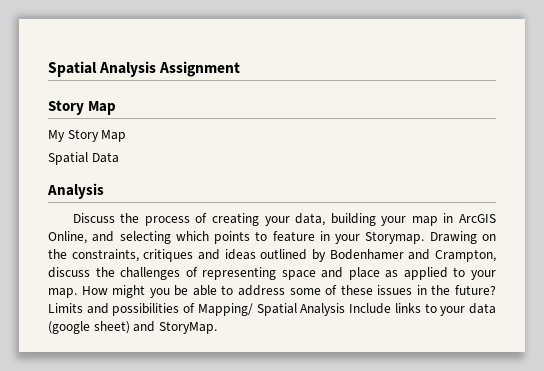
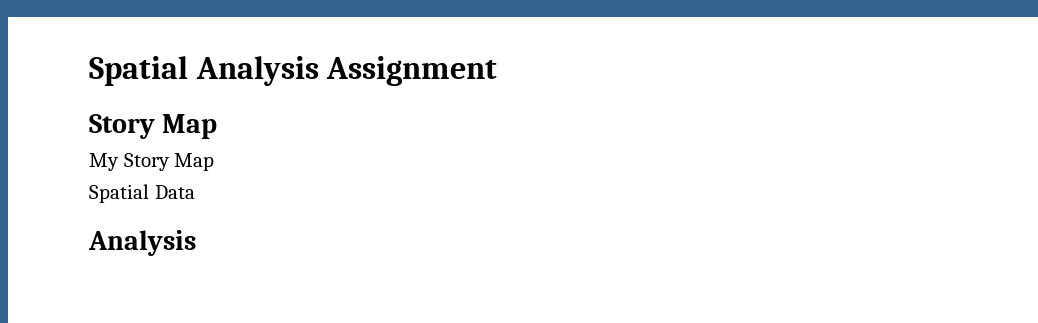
- Discuss the process of creating your data, building your map in ArcGIS Online, and selecting which points to feature in your Storymap. Drawing on the constraints, critiques and ideas outlined by Bodenhamer and Crampton, discuss the challenges of representing space and place as applied to your map. How might you be able to address some of these issues in the future? Limits and possibilities of Mapping/ Spatial Analysis Include links to your data (google sheet) and StoryMap.

